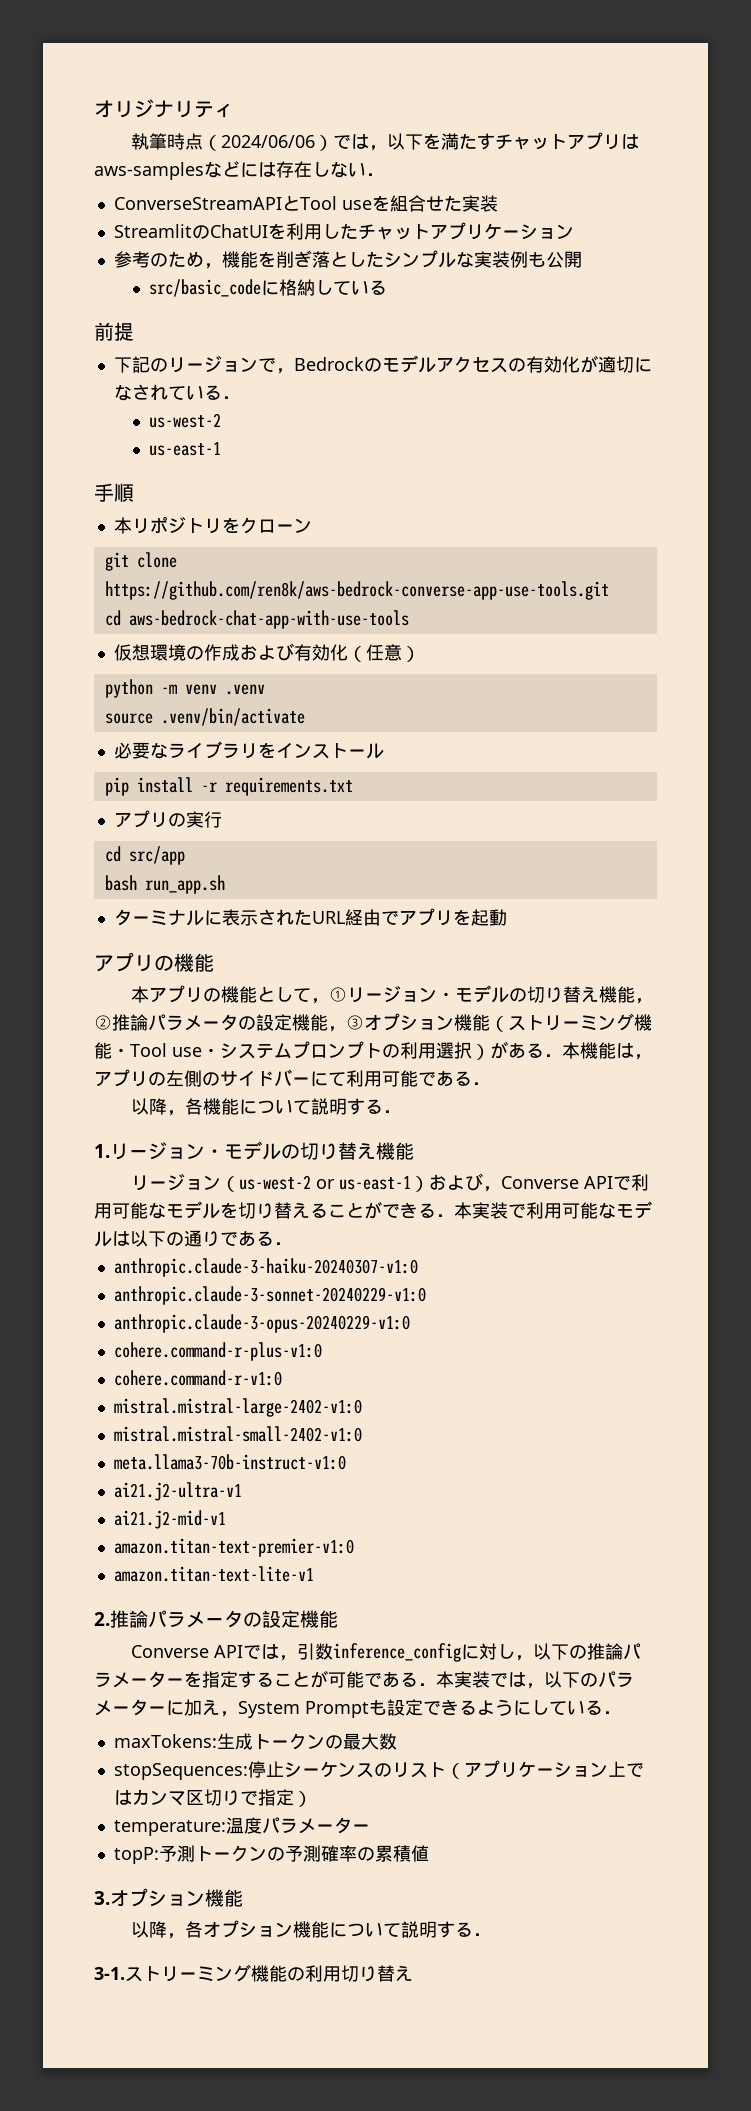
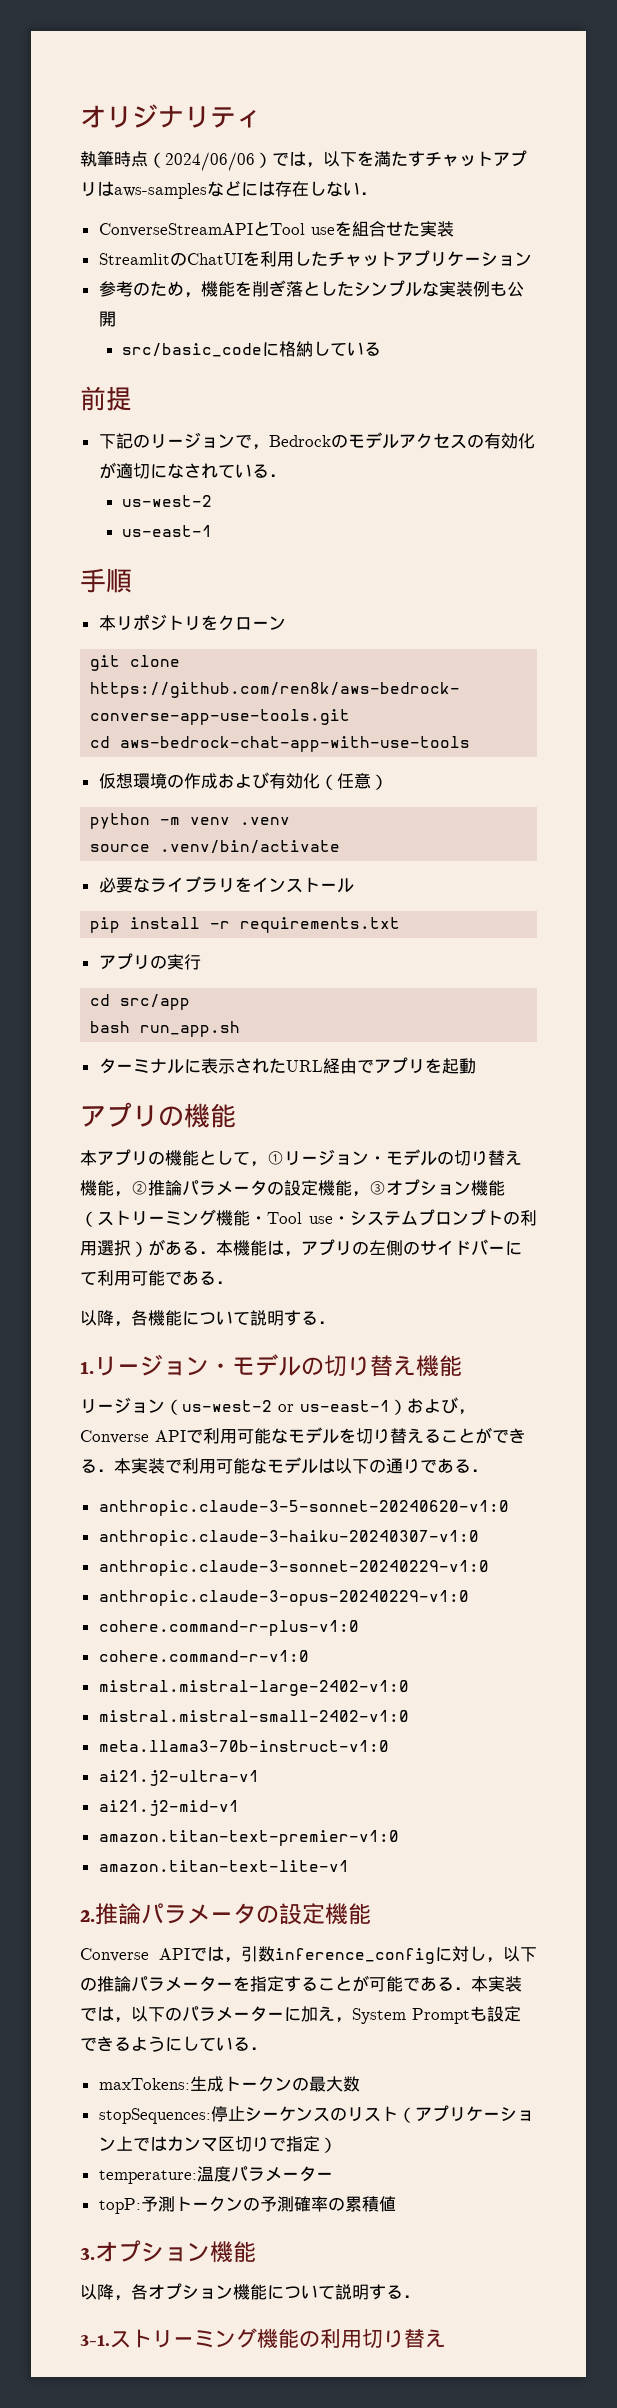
+ anthropic.claude-3-5-sonnet-20240620-v1:0

